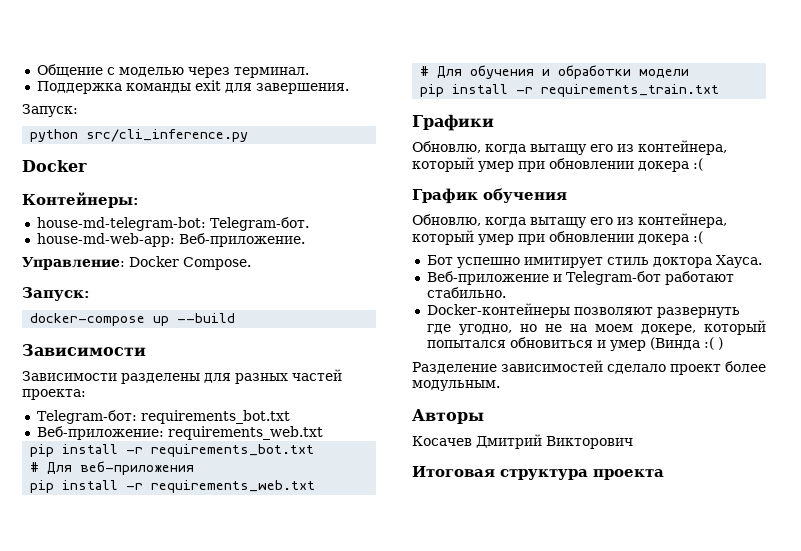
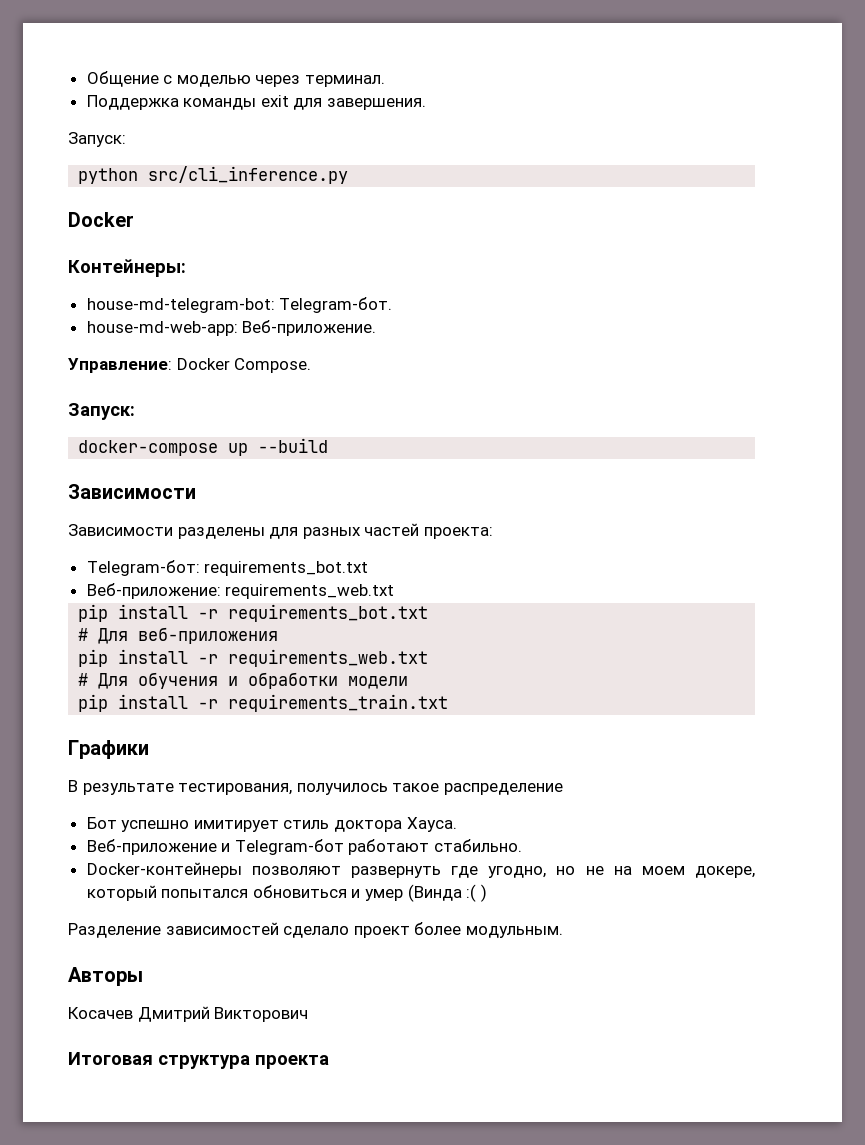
  Графики
- Обновлю, когда вытащу его из контейнера, который умер при обновлении докера :(
- График обучения
- Обновлю, когда вытащу его из контейнера, который умер при обновлении докера :(
+ В результате тестирования, получилось такое распределение

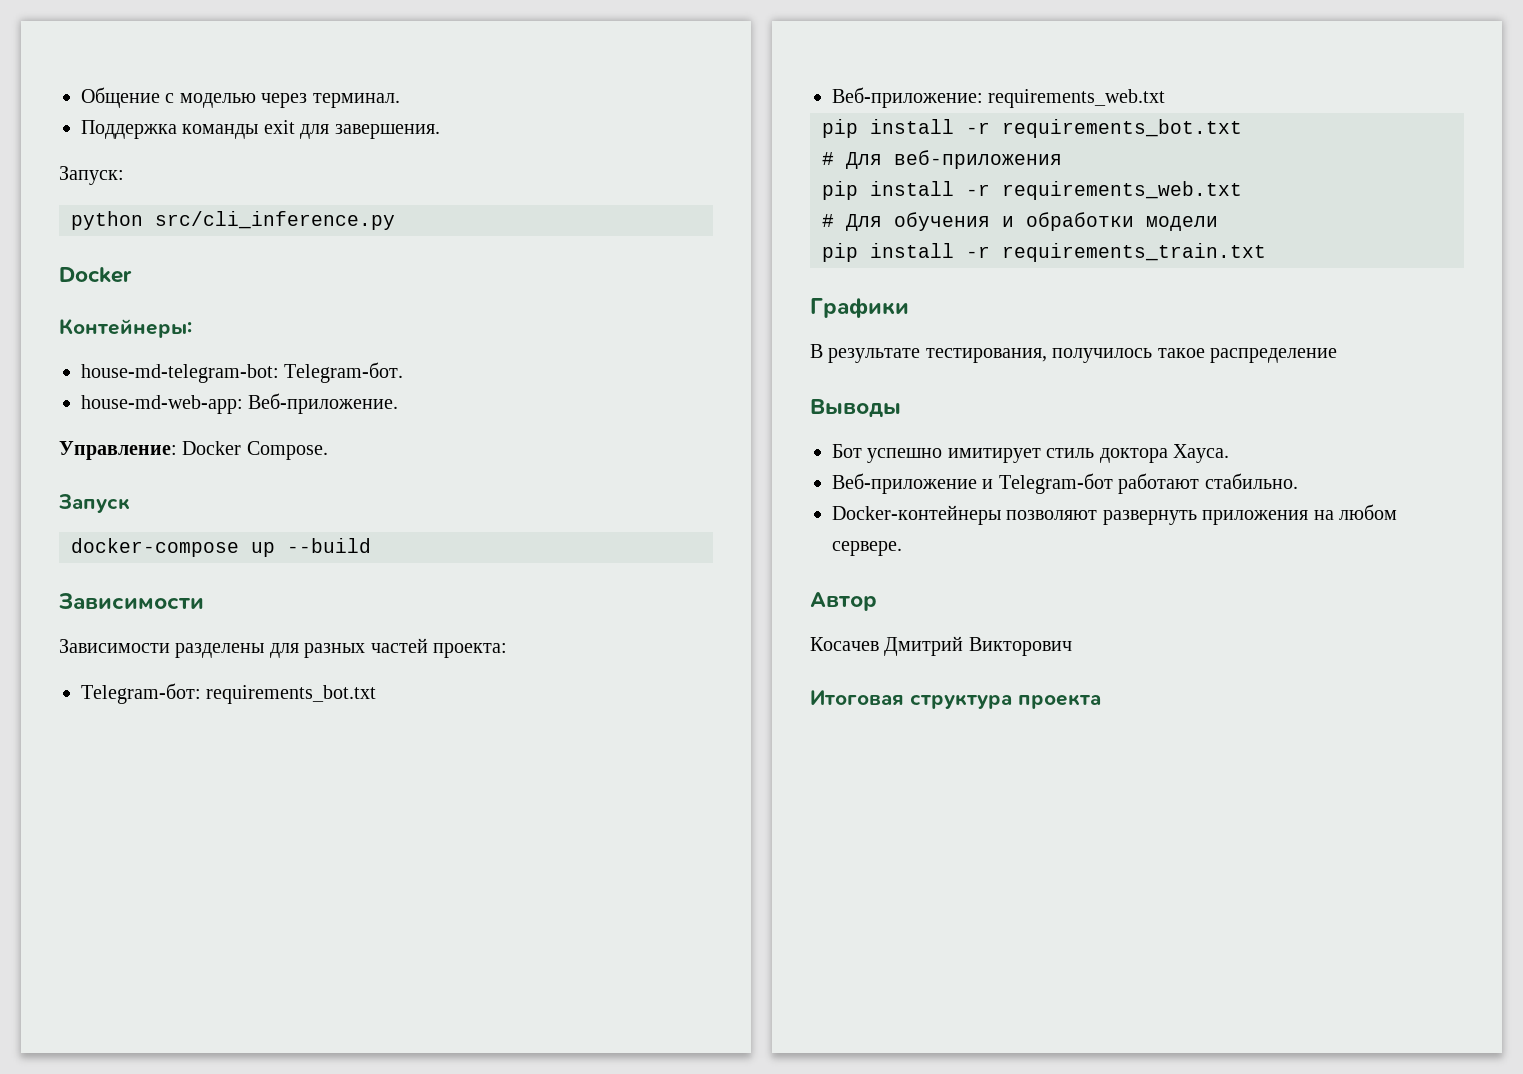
  Управление: Docker Compose.
- Запуск:
+ Запуск
+ Выводы
- Docker-контейнеры позволяют развернуть где угодно, но не на моем докере, который попытался обновиться и умер (Винда :( )
- Разделение зависимостей сделало проект более модульным.
- Авторы
+ Docker-контейнеры позволяют развернуть приложения на любом сервере.
+ Автор

